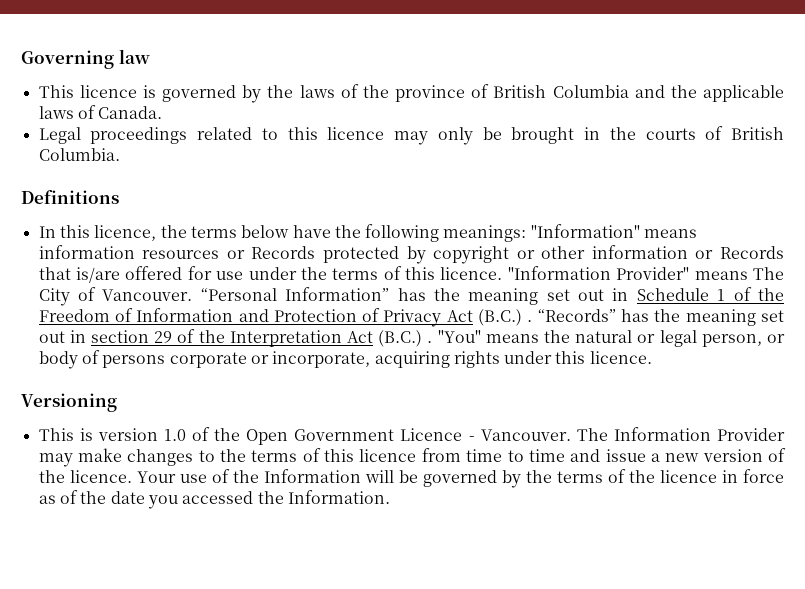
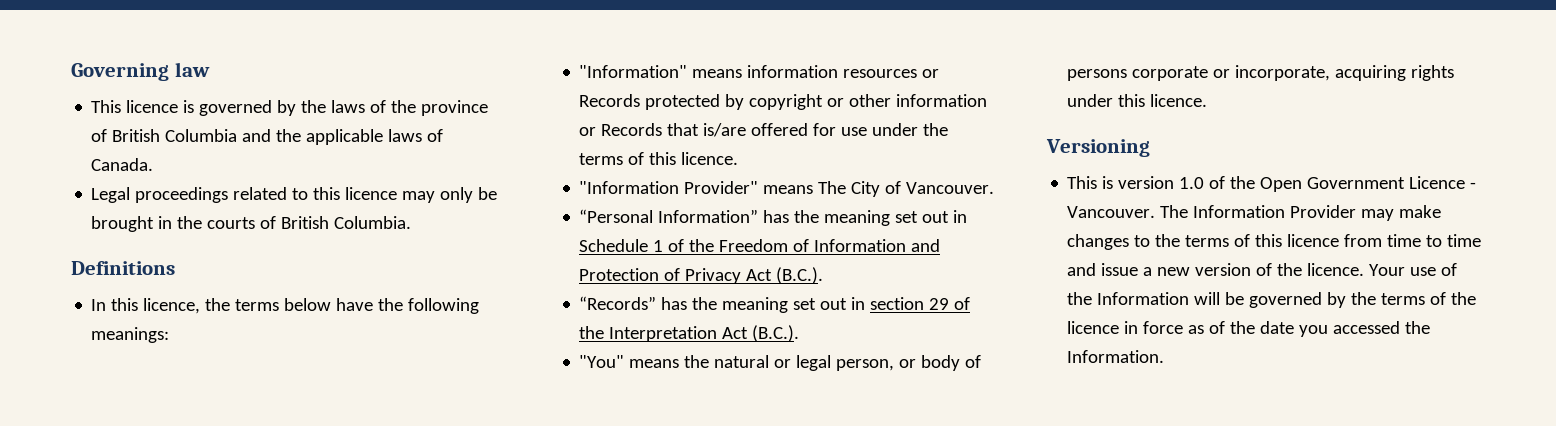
- In this licence, the terms below have the following meanings: "Information" means information resources or Records protected by copyright or other information or Records that is/are offered for use under the terms of this licence. "Information Provider" means The City of Vancouver. “Personal Information” has the meaning set out in Schedule 1 of the Freedom of Information and Protection of Privacy Act (B.C.) . “Records” has the meaning set out in section 29 of the Interpretation Act (B.C.) . "You" means the natural or legal person, or body of persons corporate or incorporate, acquiring rights under this licence.
+ In this licence, the terms below have the following meanings:
+ "Information" means information resources or Records protected by copyright or other information or Records that is/are offered for use under the terms of this licence.
+ "Information Provider" means The City of Vancouver.
+ “Personal Information” has the meaning set out in Schedule 1 of the Freedom of Information and Protection of Privacy Act (B.C.).
+ “Records” has the meaning set out in section 29 of the Interpretation Act (B.C.).
+ "You" means the natural or legal person, or body of persons corporate or incorporate, acquiring rights under this licence.

